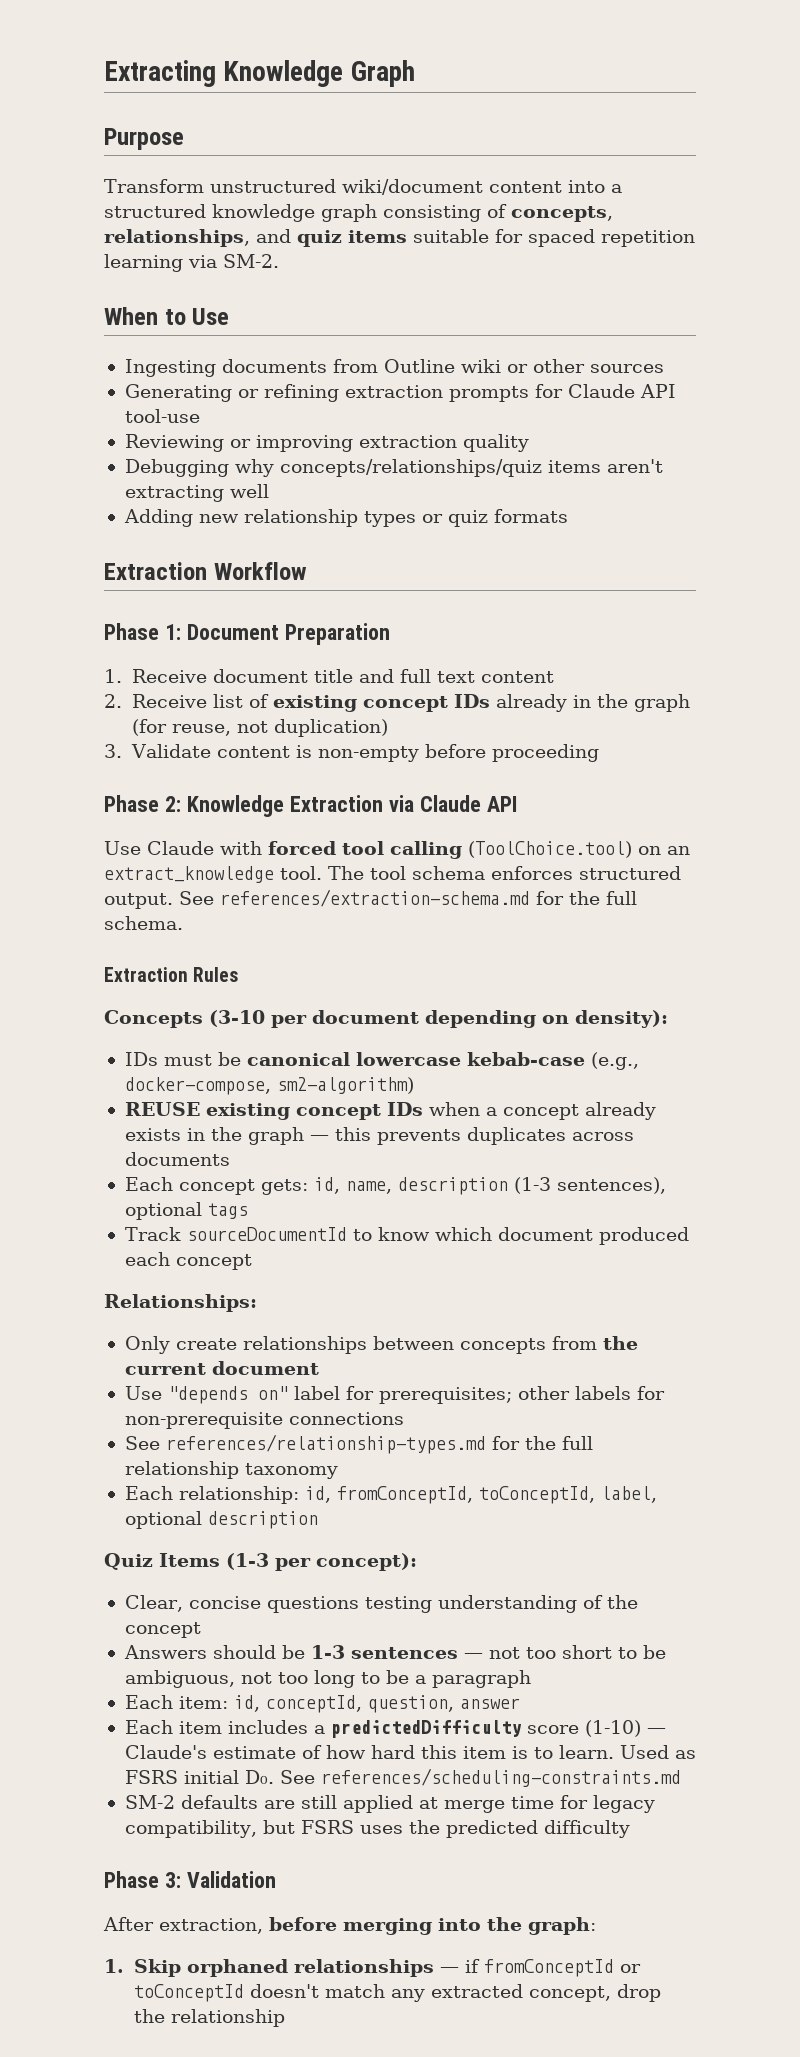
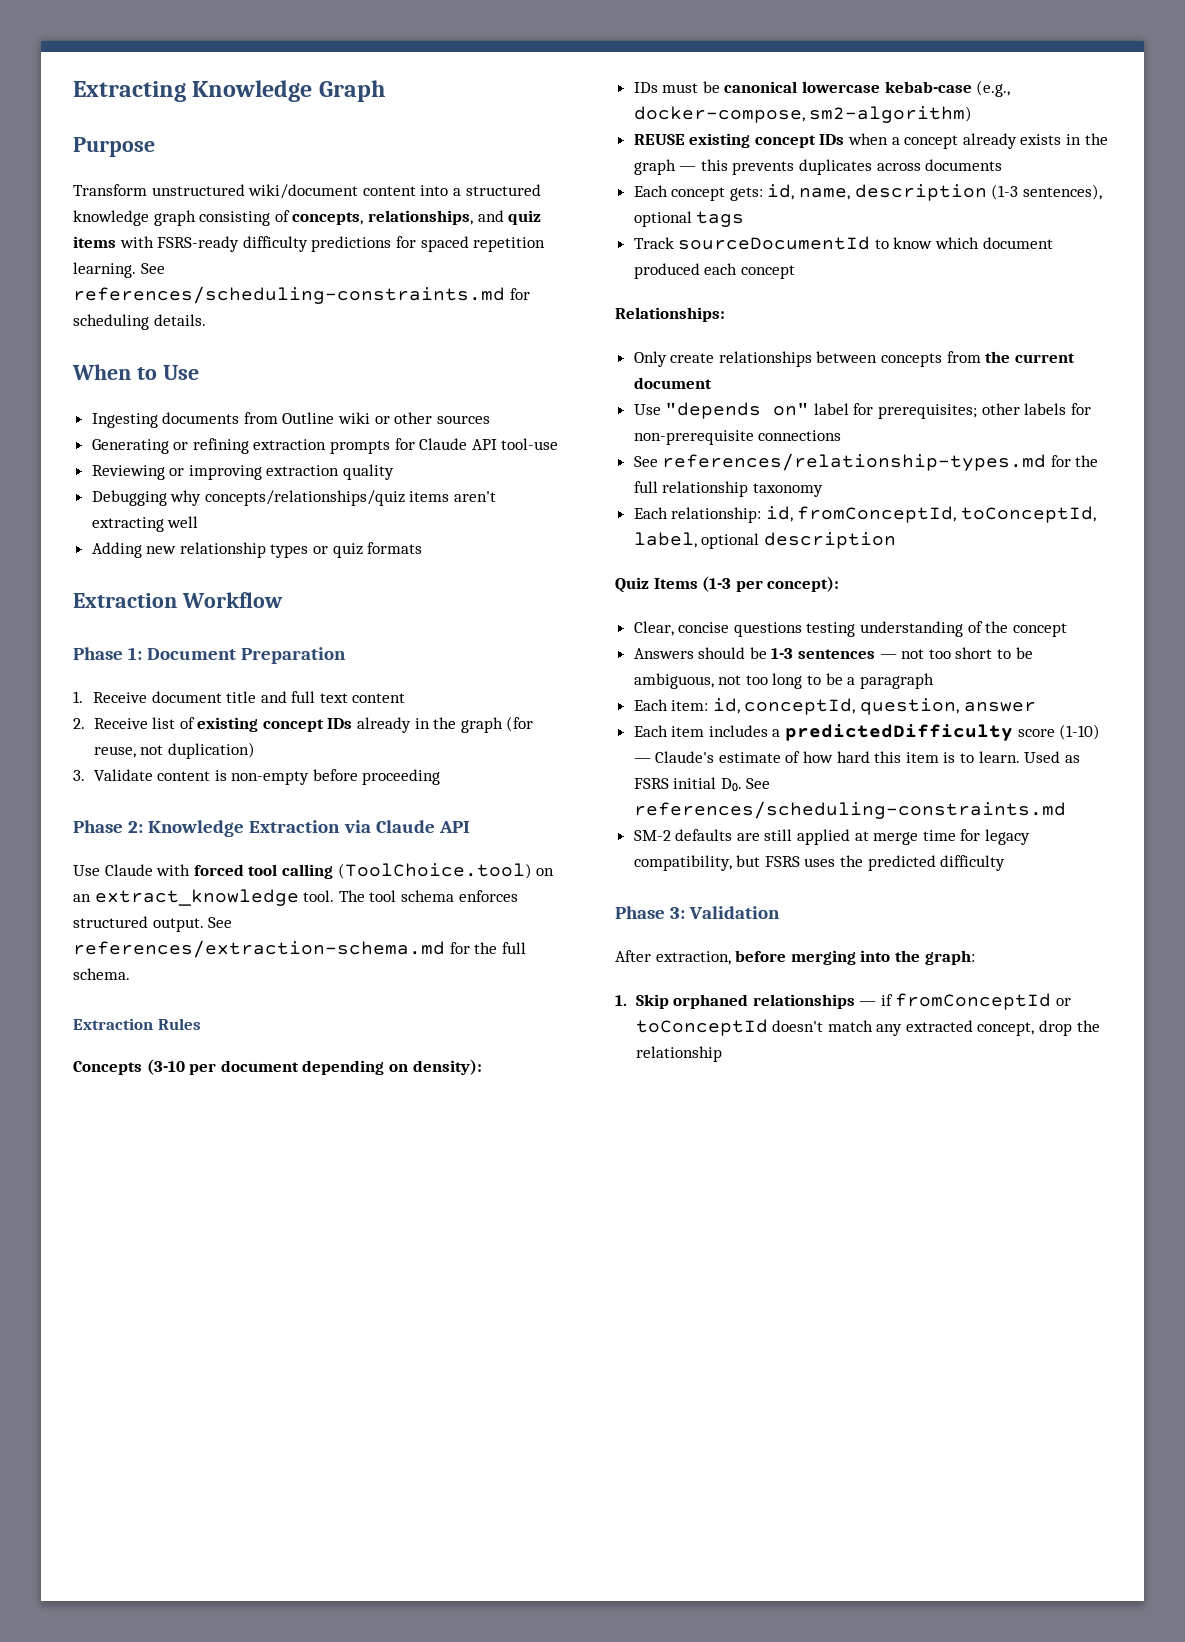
- Transform unstructured wiki/document content into a structured knowledge graph consisting of concepts, relationships, and quiz items suitable for spaced repetition learning via SM-2.
+ Transform unstructured wiki/document content into a structured knowledge graph consisting of concepts, relationships, and quiz items with FSRS-ready difficulty predictions for spaced repetition learning. See references/scheduling-constraints.md for scheduling details.

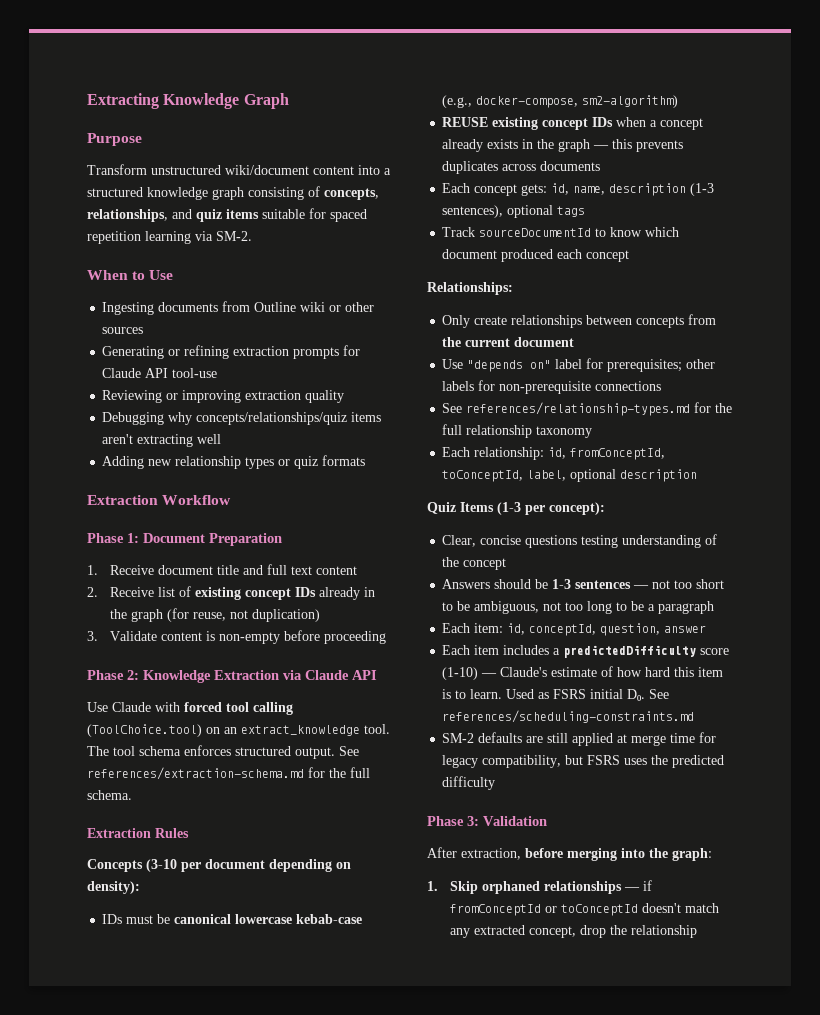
- Transform unstructured wiki/document content into a structured knowledge graph consisting of concepts, relationships, and quiz items with FSRS-ready difficulty predictions for spaced repetition learning. See references/scheduling-constraints.md for scheduling details.
+ Transform unstructured wiki/document content into a structured knowledge graph consisting of concepts, relationships, and quiz items suitable for spaced repetition learning via SM-2.

